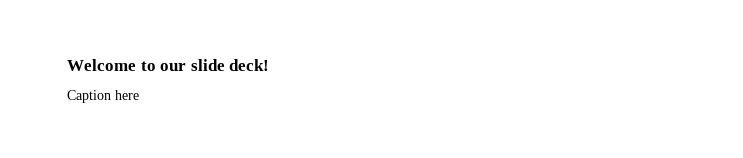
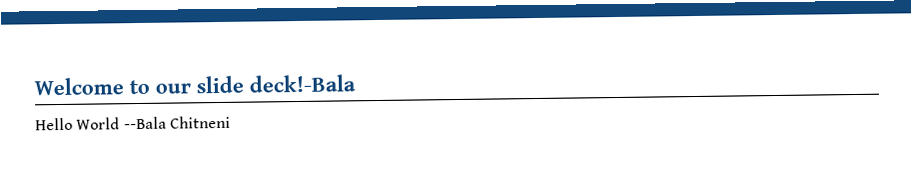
- Welcome to our slide deck!
- Caption here
+ Welcome to our slide deck!-Bala
+ Hello World --Bala Chitneni

